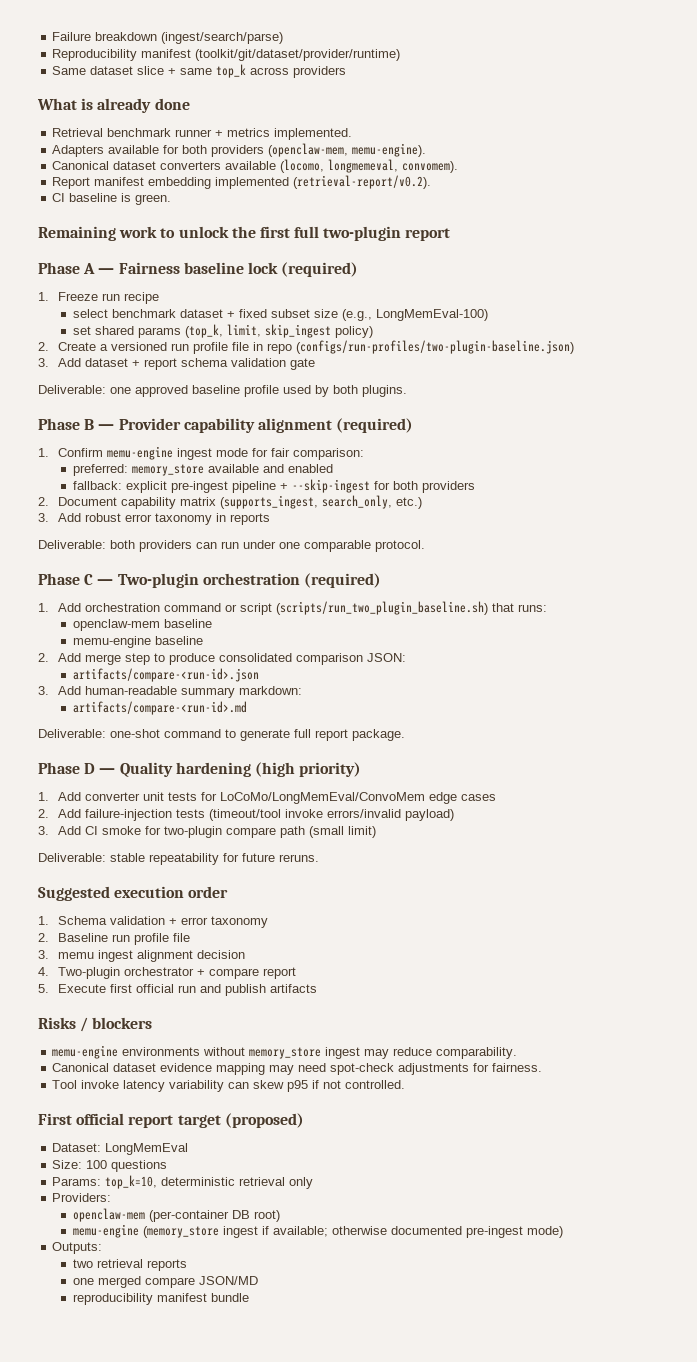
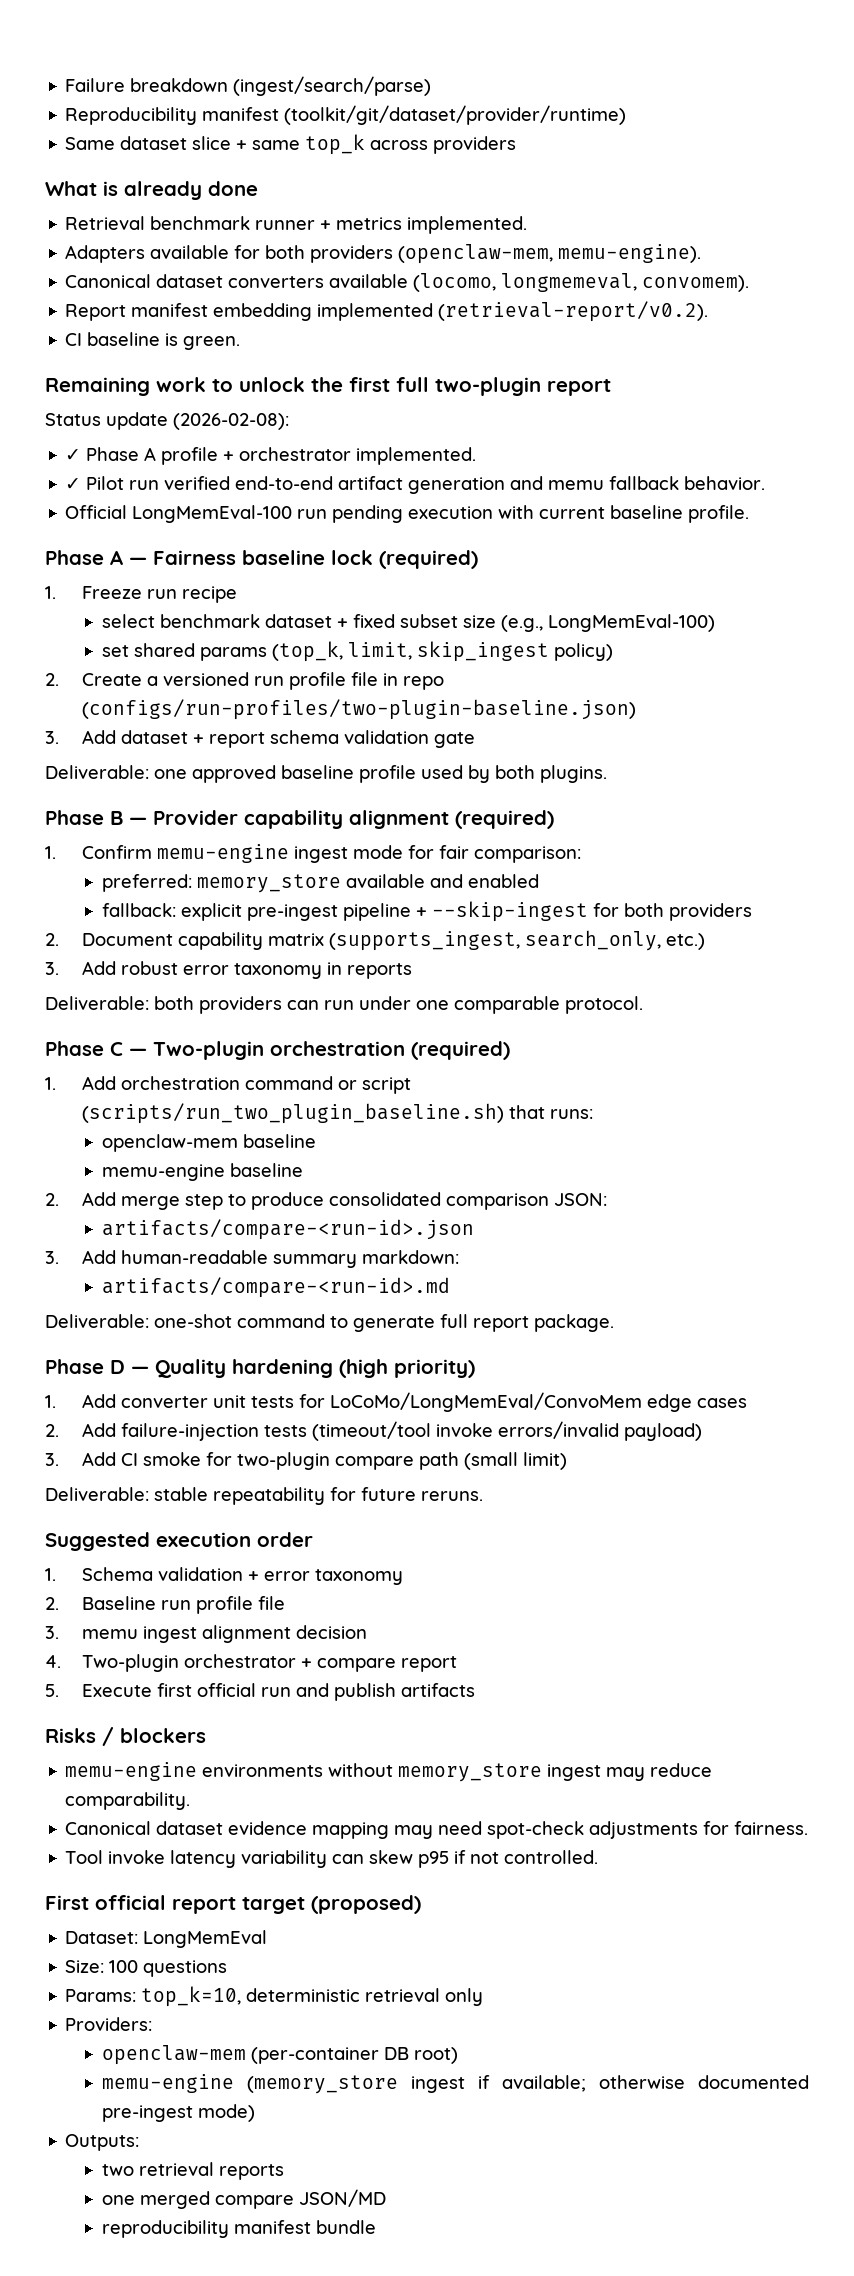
+ Status update (2026-02-08):
+ ✓ Phase A profile + orchestrator implemented.
+ ✓ Pilot run verified end-to-end artifact generation and memu fallback behavior.
+ Official LongMemEval-100 run pending execution with current baseline profile.

